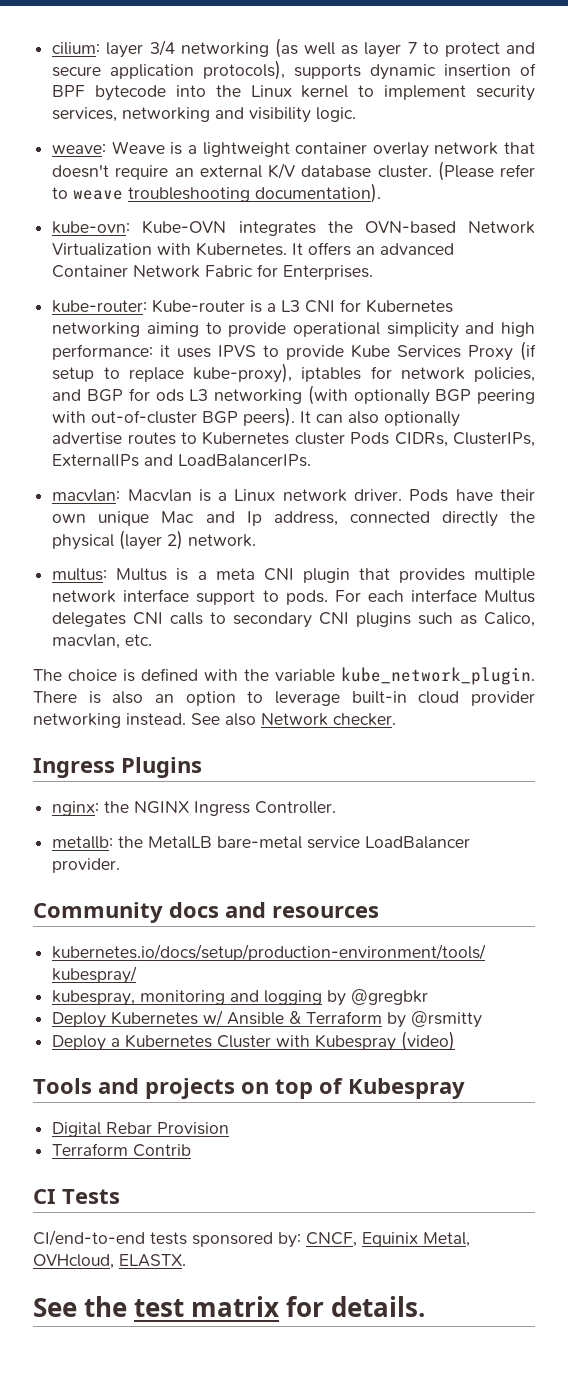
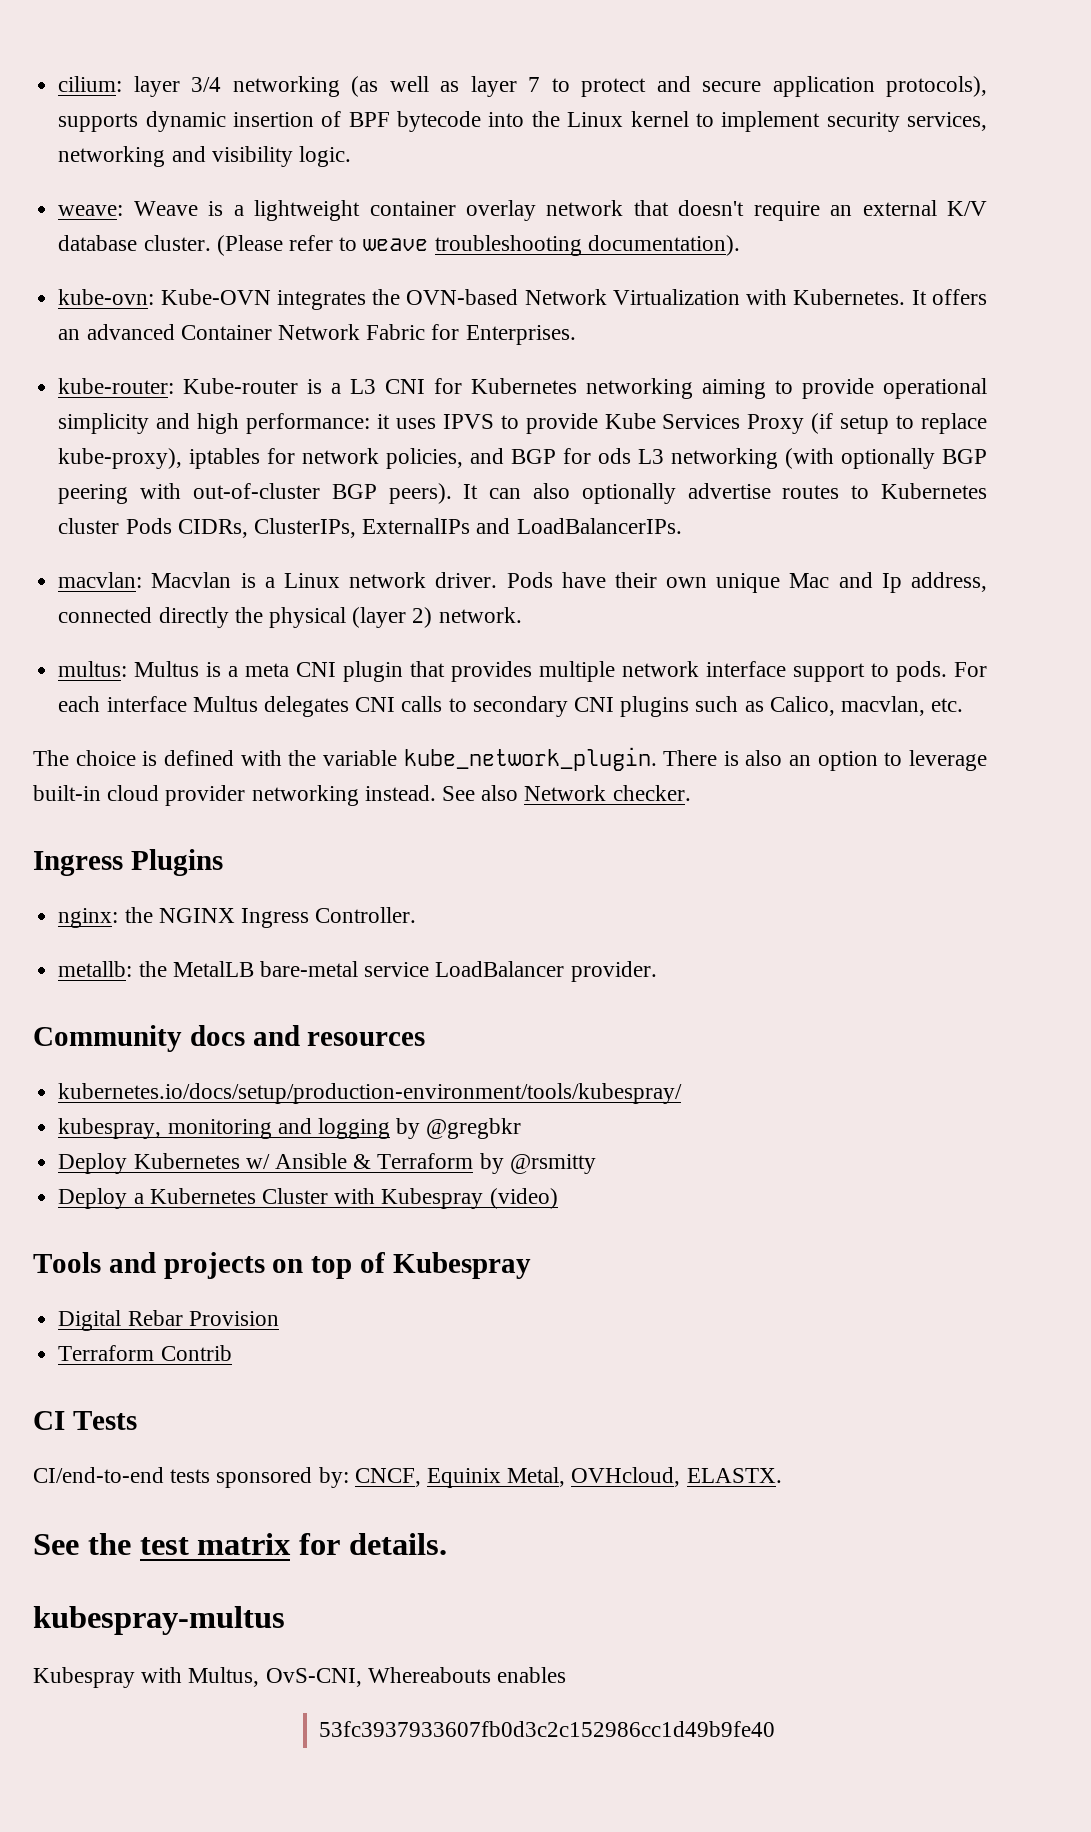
+ kubespray-multus
+ Kubespray with Multus, OvS-CNI, Whereabouts enables
+ 53fc3937933607fb0d3c2c152986cc1d49b9fe40

